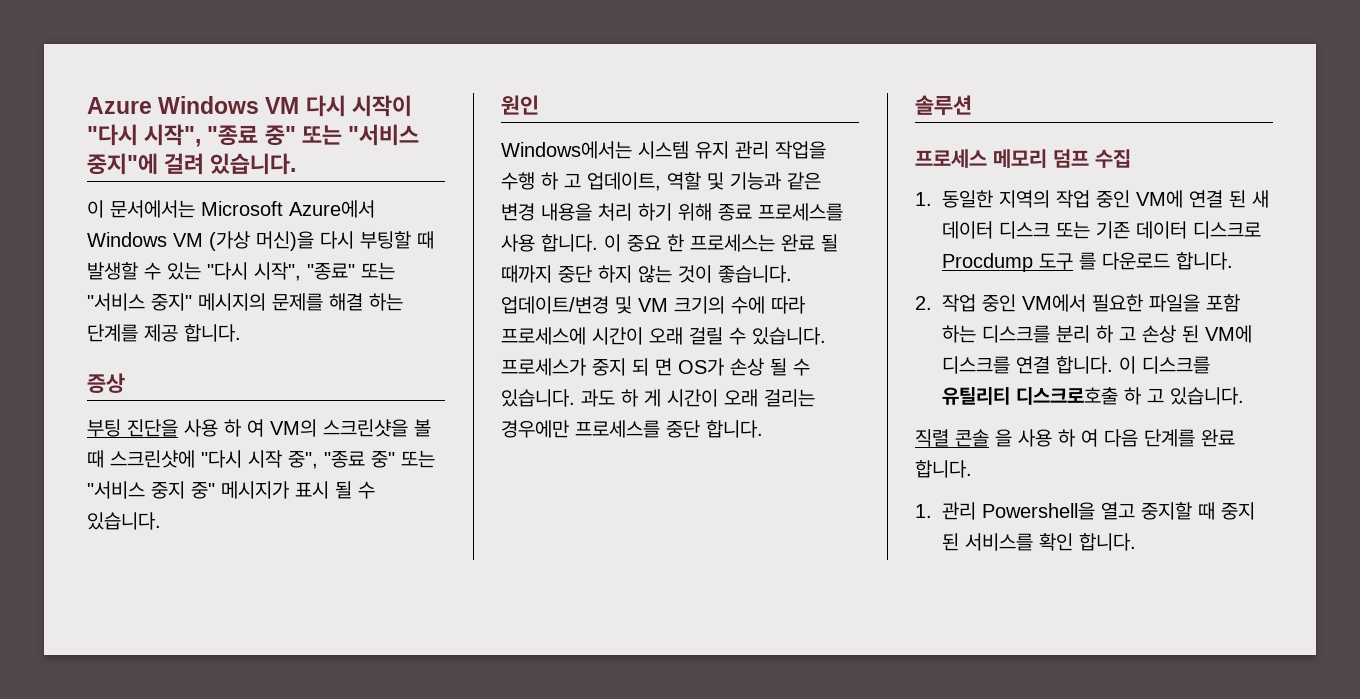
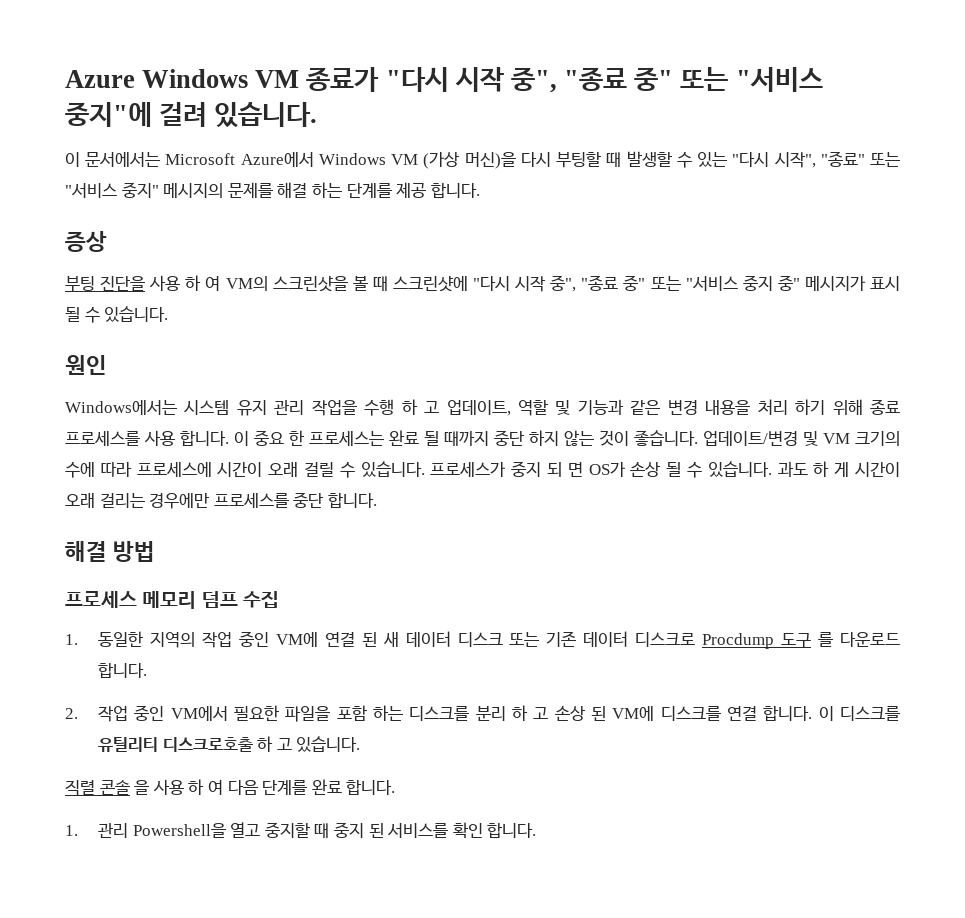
- Azure Windows VM 다시 시작이 "다시 시작", "종료 중" 또는 "서비스 중지"에 걸려 있습니다.
+ Azure Windows VM 종료가 "다시 시작 중", "종료 중" 또는 "서비스 중지"에 걸려 있습니다.
- 솔루션
+ 해결 방법

